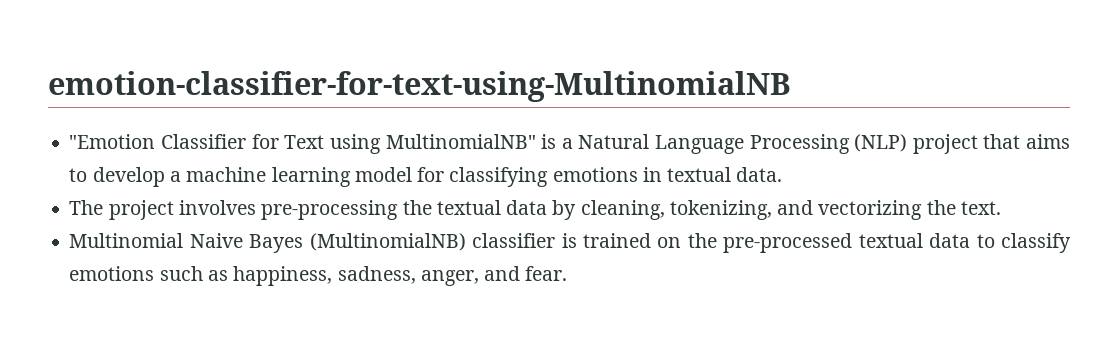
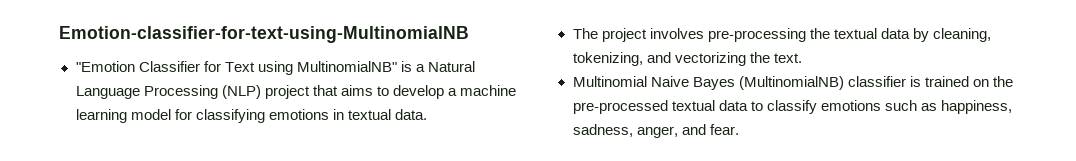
- emotion-classifier-for-text-using-MultinomialNB
+ Emotion-classifier-for-text-using-MultinomialNB

